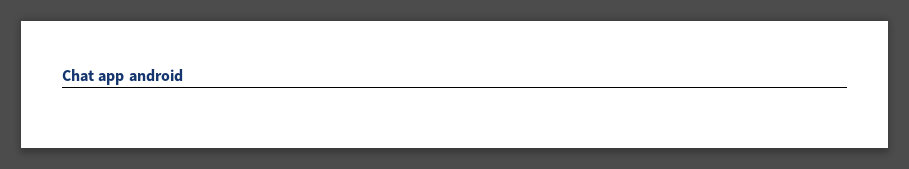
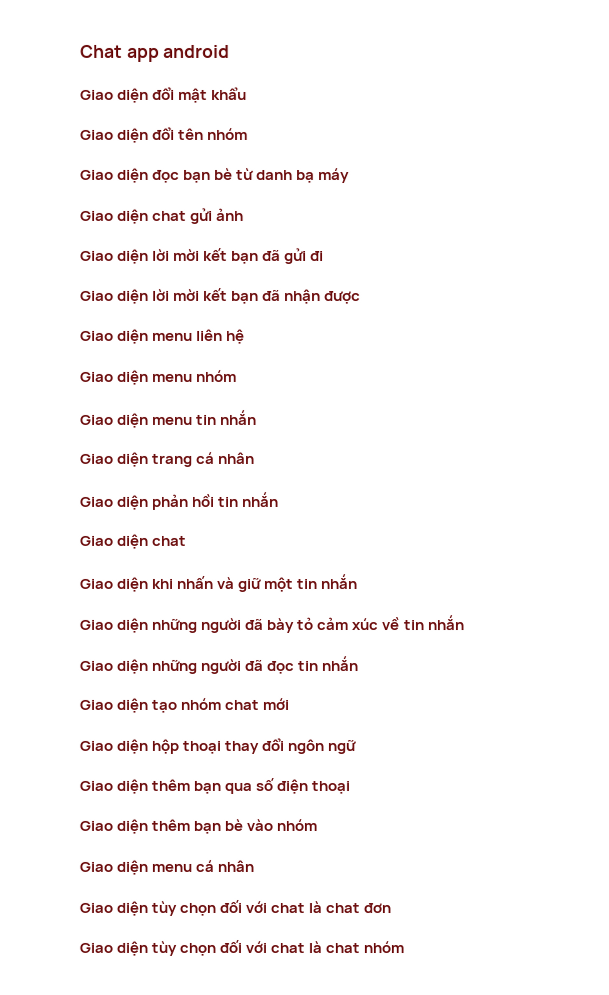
+ Giao diện đổi mật khẩu
+ Giao diện đổi tên nhóm
+ Giao diện đọc bạn bè từ danh bạ máy
+ Giao diện chat gửi ảnh
+ Giao diện lời mời kết bạn đã gửi đi
+ Giao diện lời mời kết bạn đã nhận được
+ Giao diện menu liên hệ
+ Giao diện menu nhóm
+ Giao diện menu tin nhắn
+ Giao diện trang cá nhân
+ Giao diện phản hồi tin nhắn
+ Giao diện chat
+ Giao diện khi nhấn và giữ một tin nhắn
+ Giao diện những người đã bày tỏ cảm xúc về tin nhắn
+ Giao diện những người đã đọc tin nhắn
+ Giao diện tạo nhóm chat mới
+ Giao diện hộp thoại thay đổi ngôn ngữ
+ Giao diện thêm bạn qua số điện thoại
+ Giao diện thêm bạn bè vào nhóm
+ Giao diện menu cá nhân
+ Giao diện tùy chọn đối với chat là chat đơn
+ Giao diện tùy chọn đối với chat là chat nhóm

